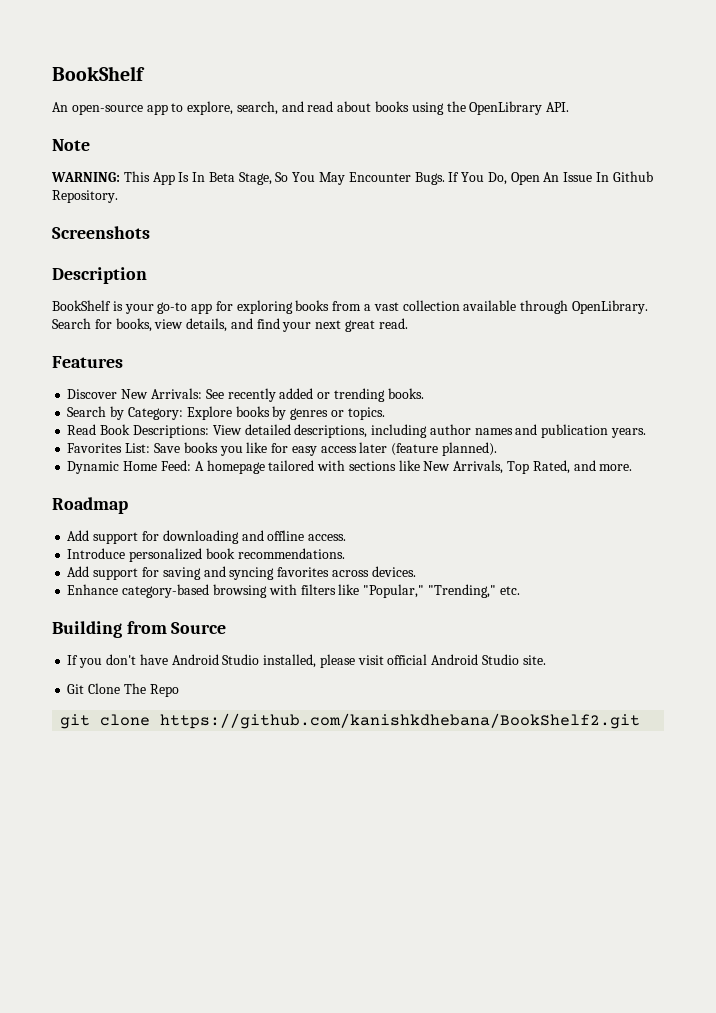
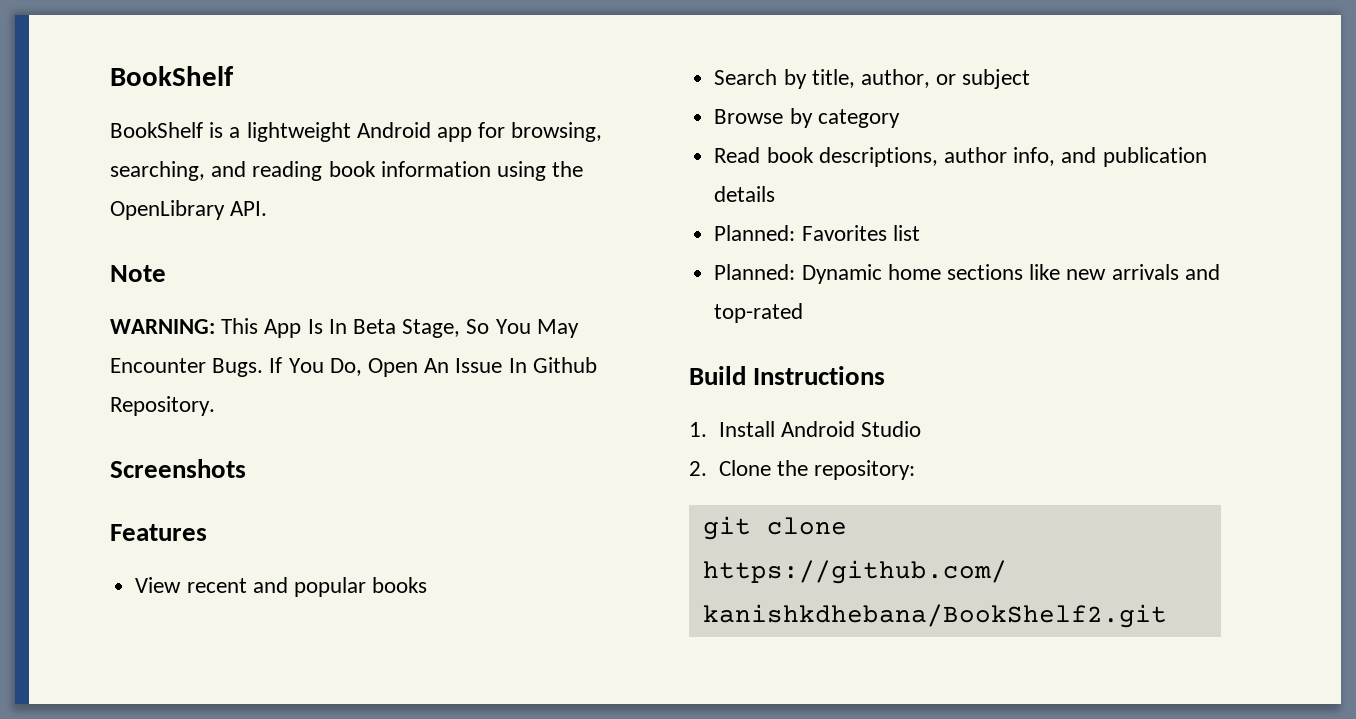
- An open-source app to explore, search, and read about books using the OpenLibrary API.
+ BookShelf is a lightweight Android app for browsing, searching, and reading book information using the OpenLibrary API.
- Description
- BookShelf is your go-to app for exploring books from a vast collection available through OpenLibrary. Search for books, view details, and find your next great read.
  Features
- Discover New Arrivals: See recently added or trending books.
- Search by Category: Explore books by genres or topics.
- Read Book Descriptions: View detailed descriptions, including author names and publication years.
- Favorites List: Save books you like for easy access later (feature planned).
- Dynamic Home Feed: A homepage tailored with sections like New Arrivals, Top Rated, and more.
- Roadmap
- Add support for downloading and offline access.
- Introduce personalized book recommendations.
- Add support for saving and syncing favorites across devices.
- Enhance category-based browsing with filters like "Popular," "Trending," etc.
- Building from Source
- If you don't have Android Studio installed, please visit official Android Studio site.
- Git Clone The Repo
+ View recent and popular books
+ Search by title, author, or subject
+ Browse by category
+ Read book descriptions, author info, and publication details
+ Planned: Favorites list
+ Planned: Dynamic home sections like new arrivals and top-rated
+ Build Instructions
+ 1. Install Android Studio
+ 2. Clone the repository:

